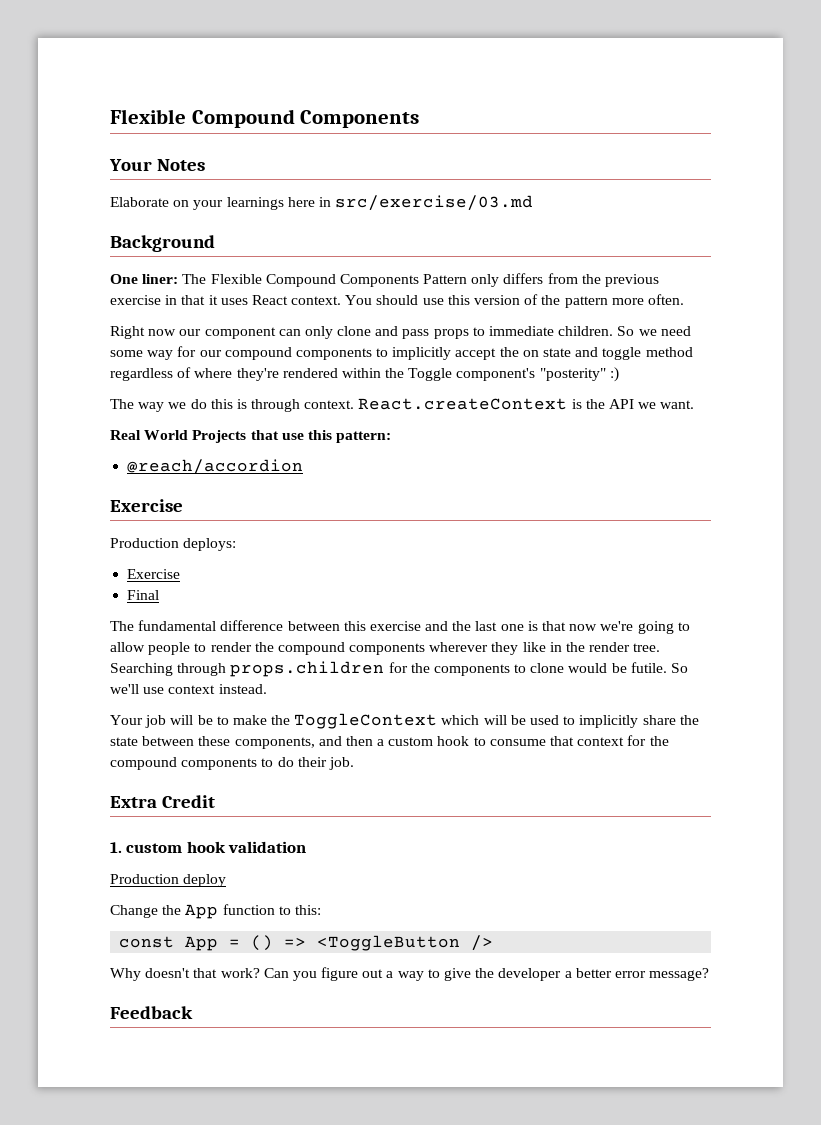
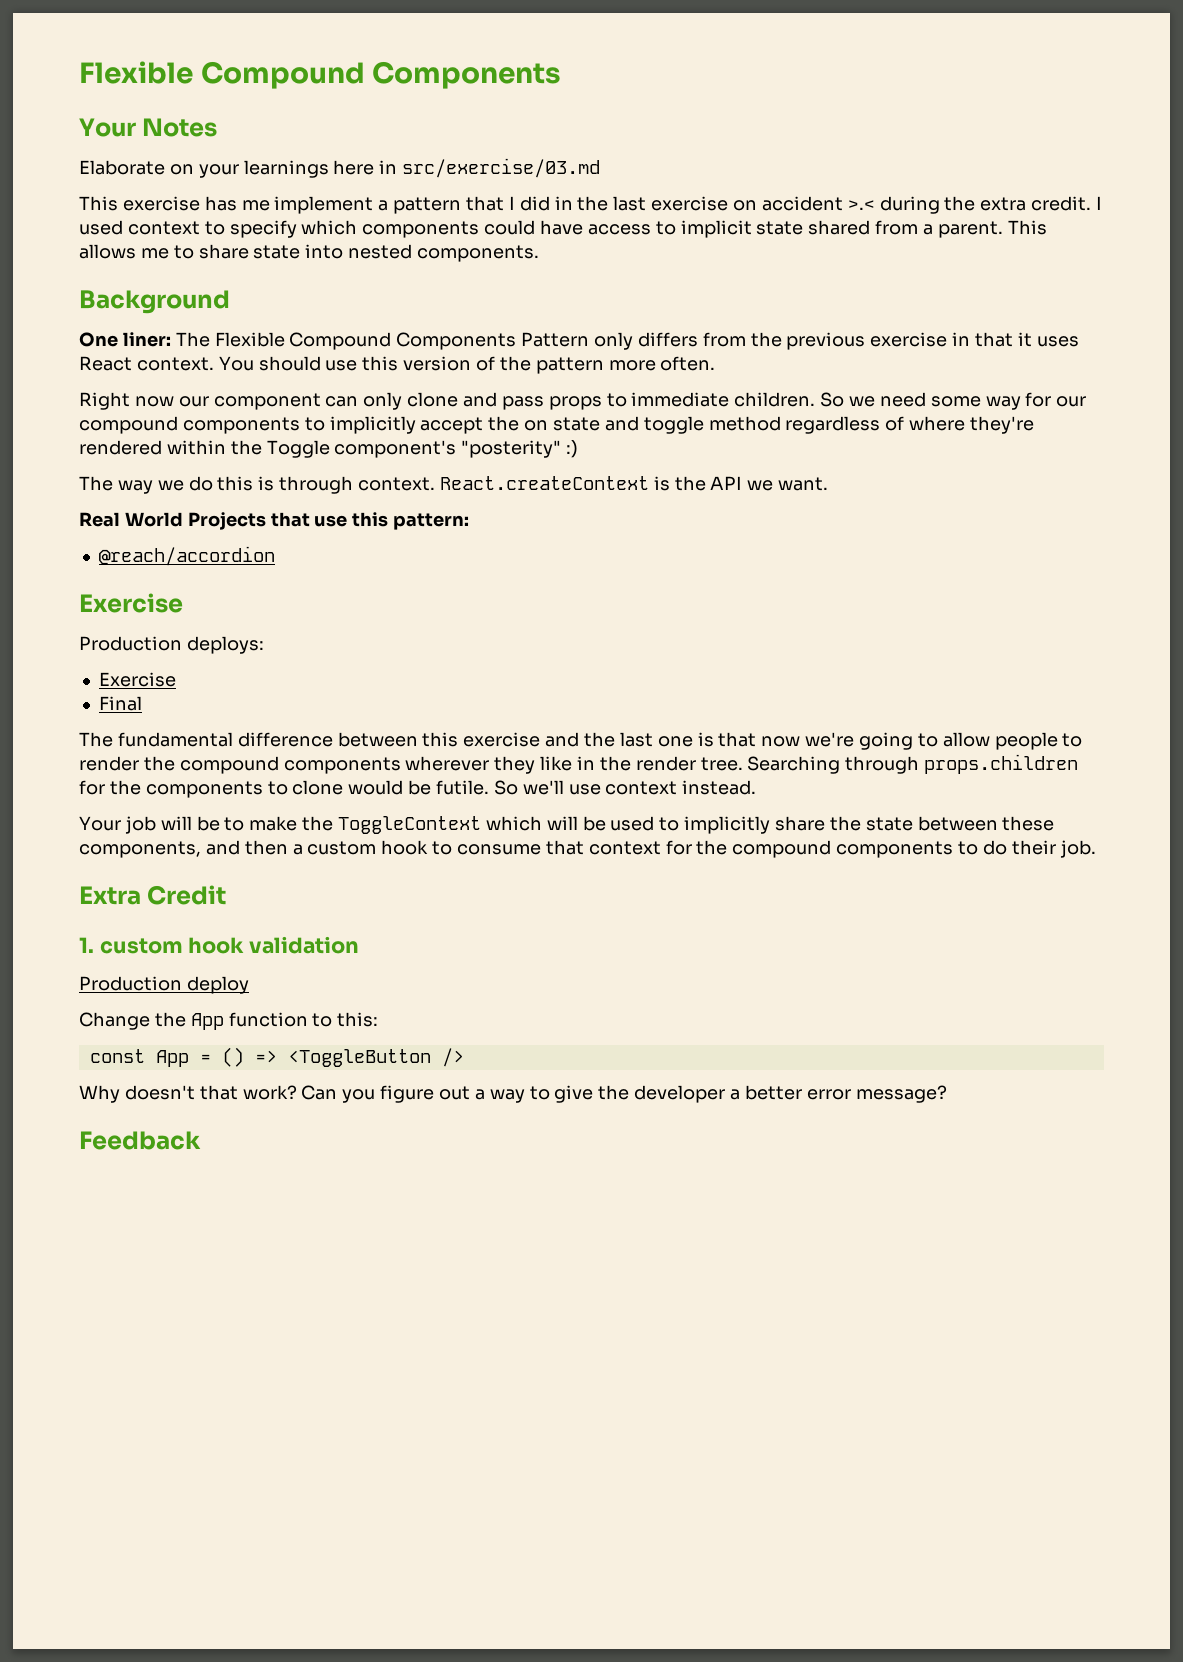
+ This exercise has me implement a pattern that I did in the last exercise on accident >.< during the extra credit. I used context to specify which components could have access to implicit state shared from a parent. This allows me to share state into nested components.

